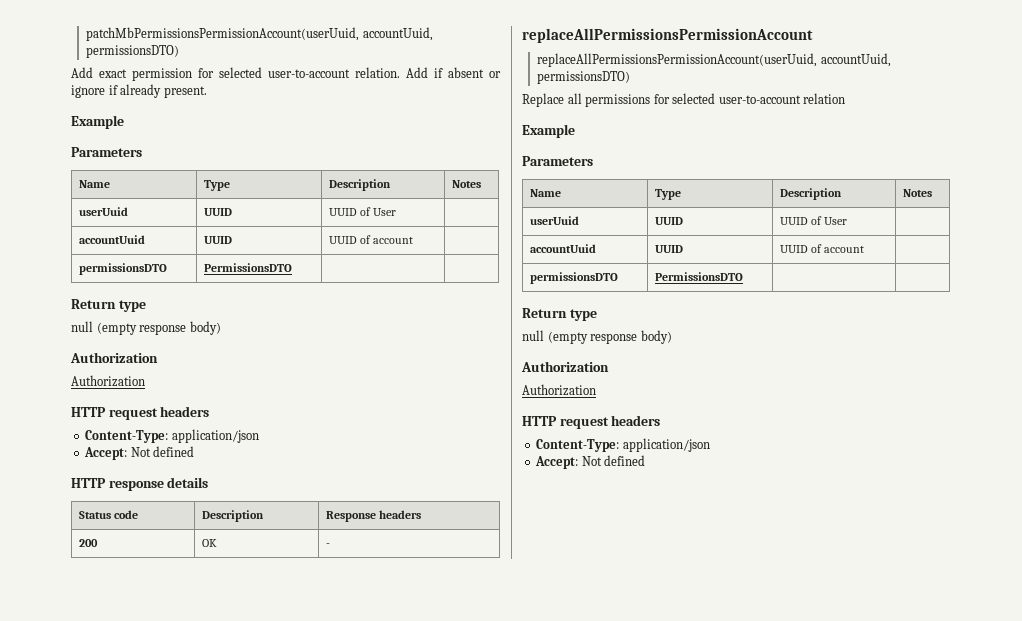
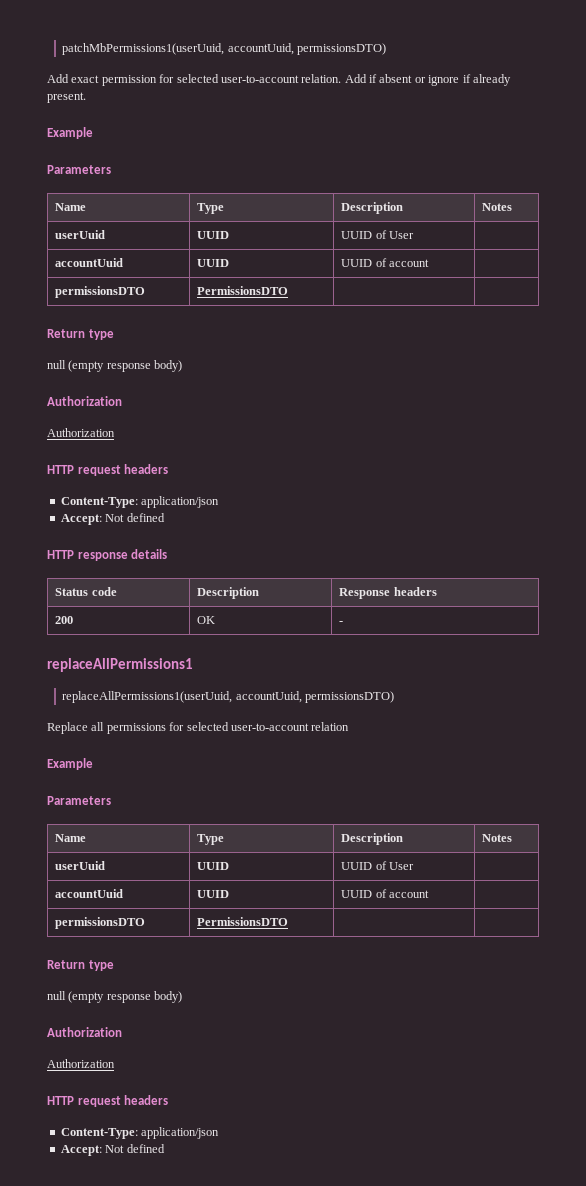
- patchMbPermissionsPermissionAccount(userUuid, accountUuid, permissionsDTO)
+ patchMbPermissions1(userUuid, accountUuid, permissionsDTO)
- replaceAllPermissionsPermissionAccount
- replaceAllPermissionsPermissionAccount(userUuid, accountUuid, permissionsDTO)
+ replaceAllPermissions1
+ replaceAllPermissions1(userUuid, accountUuid, permissionsDTO)

